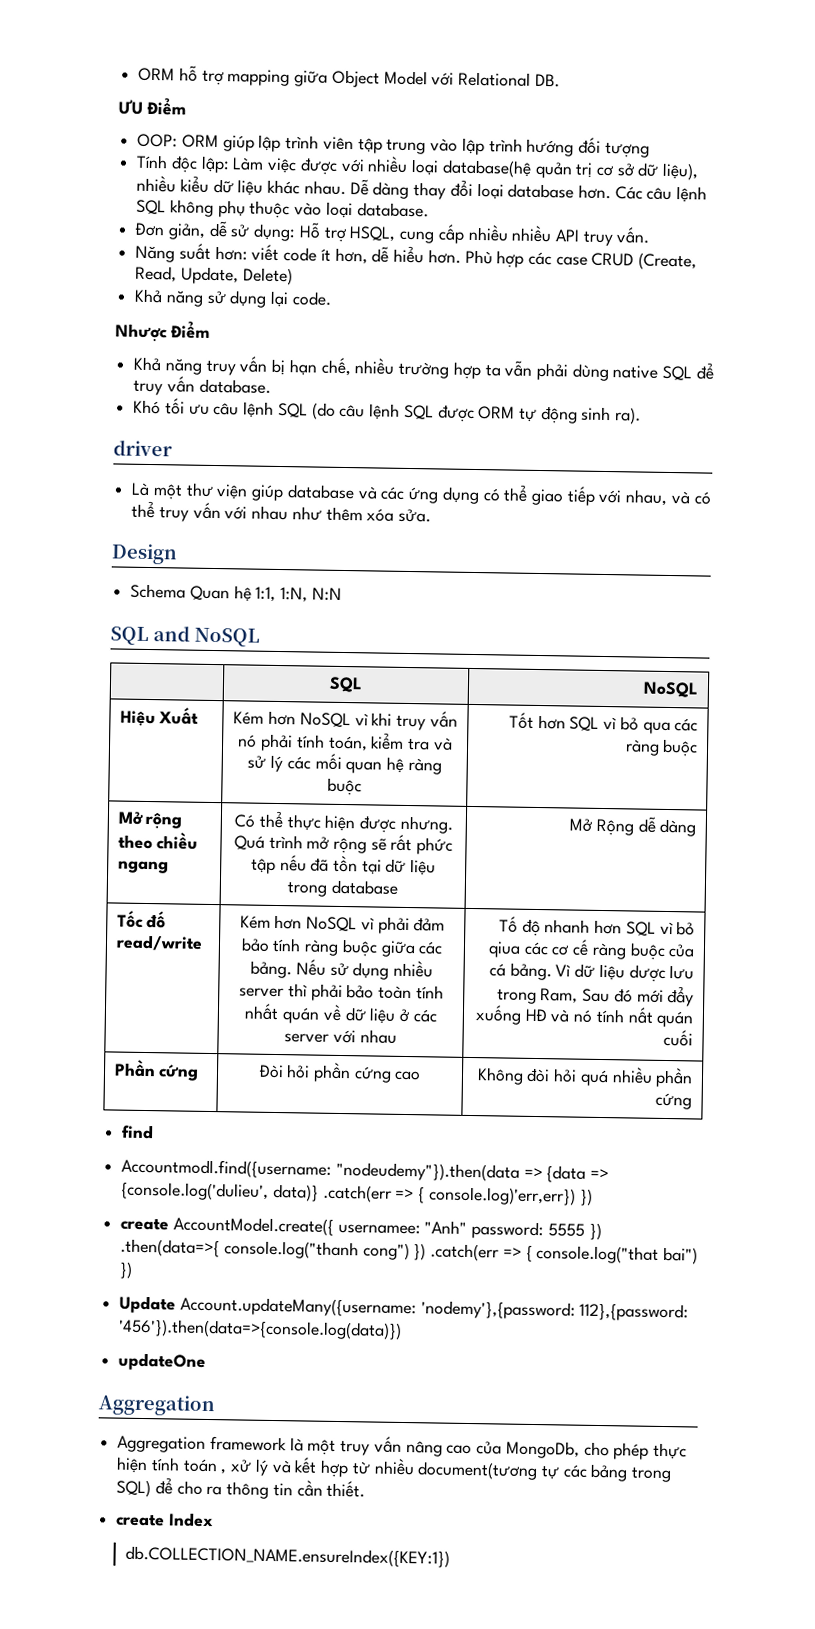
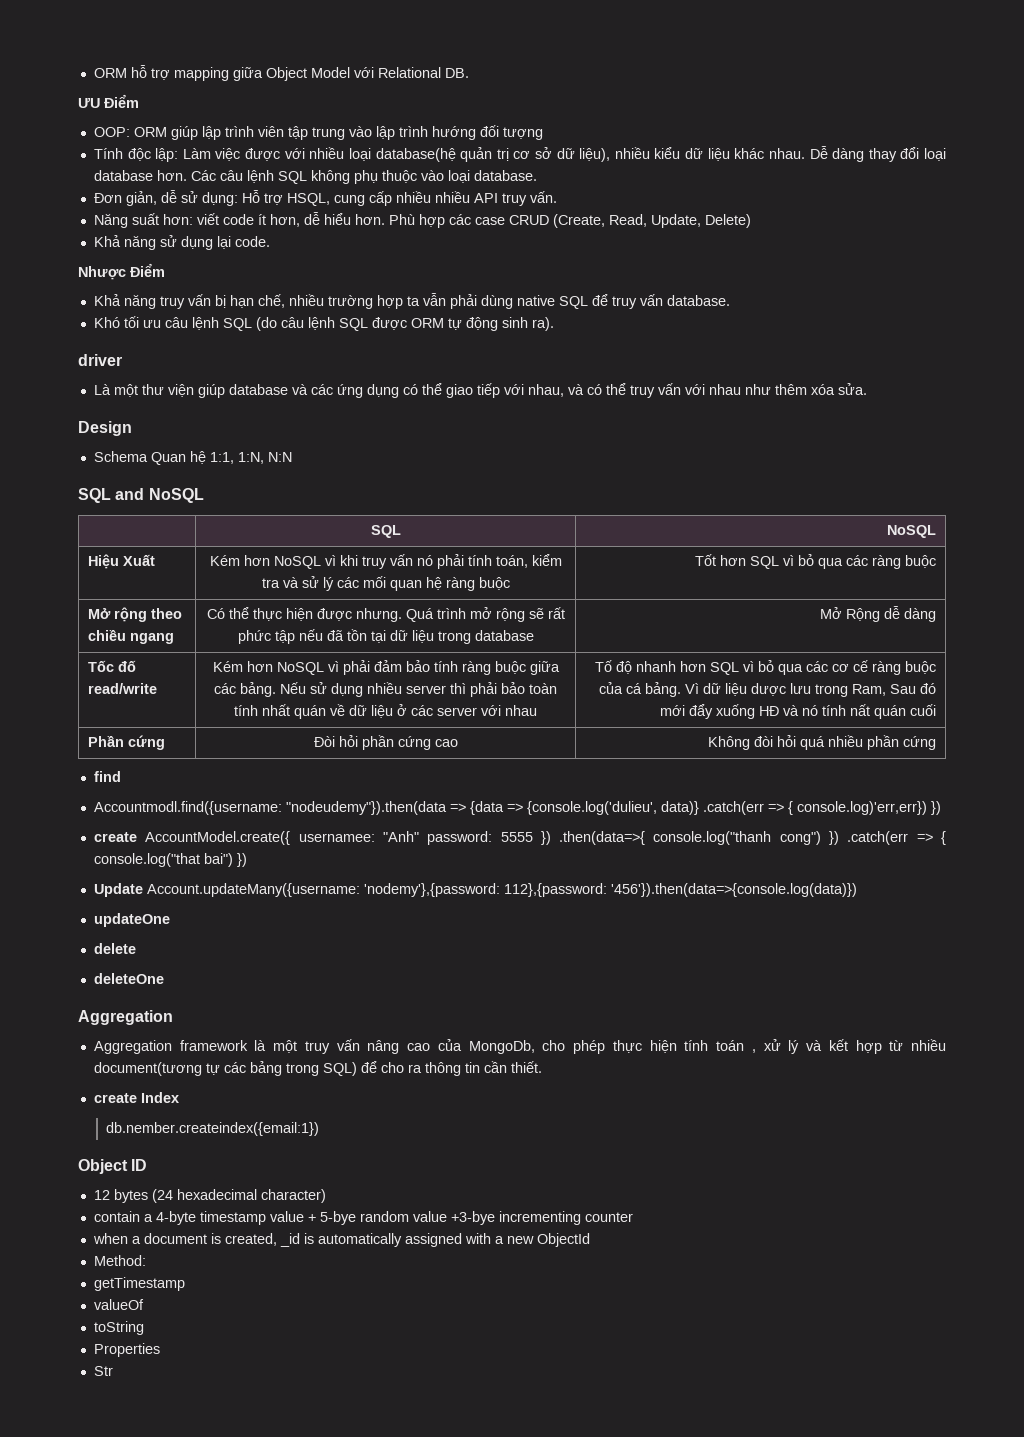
- Tố độ nhanh hơn SQL vì bỏ qiua các cơ cế ràng buộc của cá bảng.
+ Tố độ nhanh hơn SQL vì bỏ qua các cơ cế ràng buộc của cá bảng.
+ delete
+ deleteOne
- db.COLLECTION_NAME.ensureIndex({KEY:1})
+ db.nember.createindex({email:1})
+ Object ID
+ 12 bytes (24 hexadecimal character)
+ contain a 4-byte timestamp value + 5-bye random value +3-bye incrementing counter
+ when a document is created, _id is automatically assigned with a new ObjectId
+ Method:
+ getTimestamp
+ valueOf
+ toString
+ Properties
+ Str

